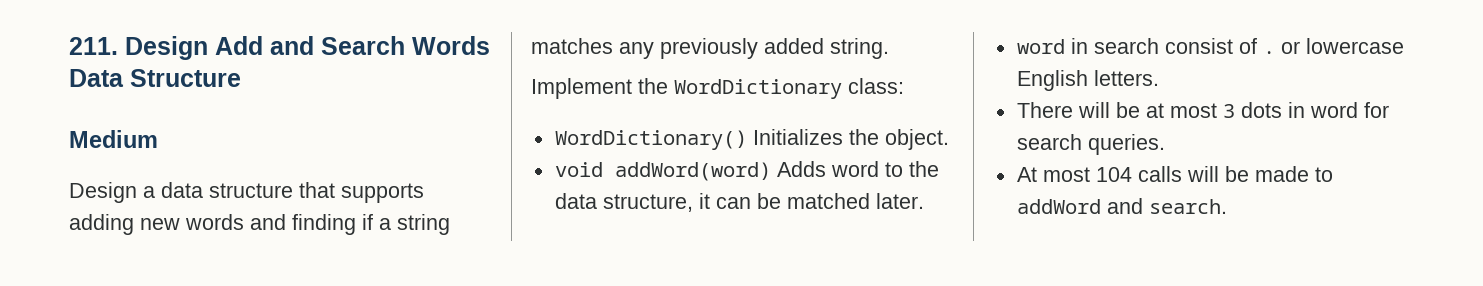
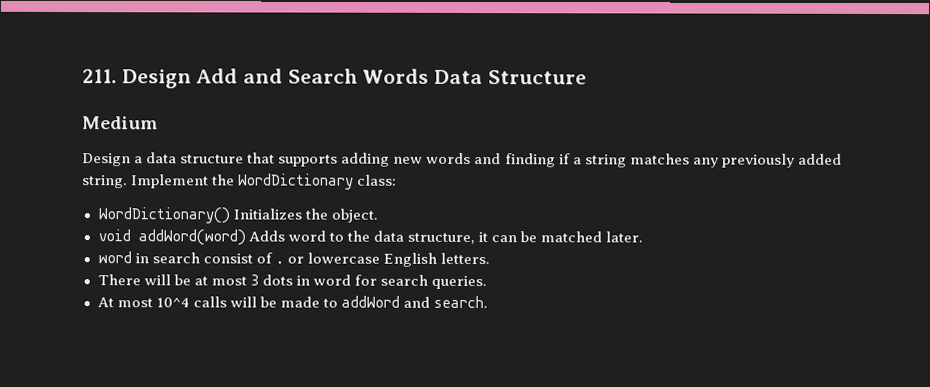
- Design a data structure that supports adding new words and finding if a string matches any previously added string.
- Implement the WordDictionary class:
+ Design a data structure that supports adding new words and finding if a string matches any previously added string. Implement the WordDictionary class:
- At most 104 calls will be made to addWord and search.
+ At most 10^4 calls will be made to addWord and search.

